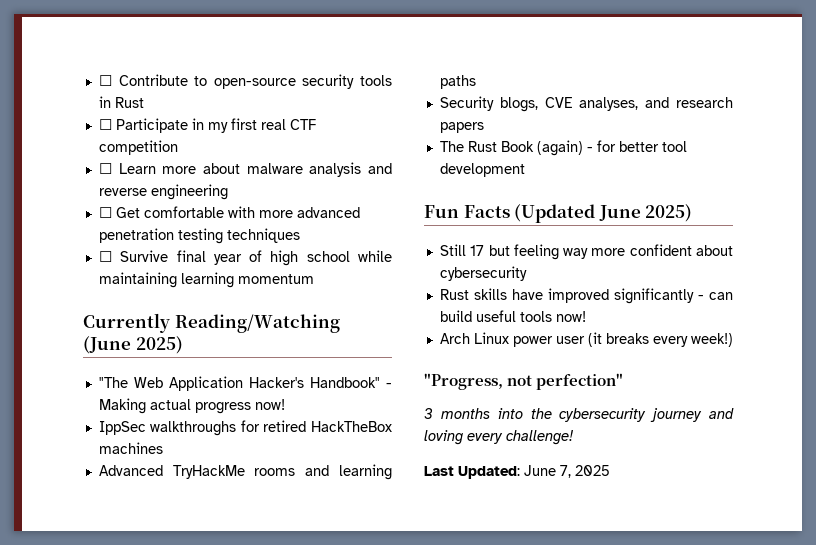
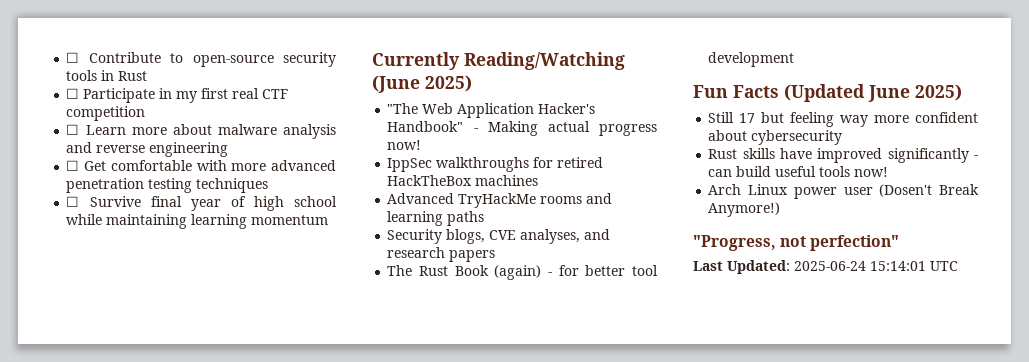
- Arch Linux power user (it breaks every week!)
+ Arch Linux power user (Dosen't Break Anymore!)
- 3 months into the cybersecurity journey and loving every challenge!
- Last Updated: June 7, 2025
+ Last Updated: 2025-06-24 15:14:01 UTC

